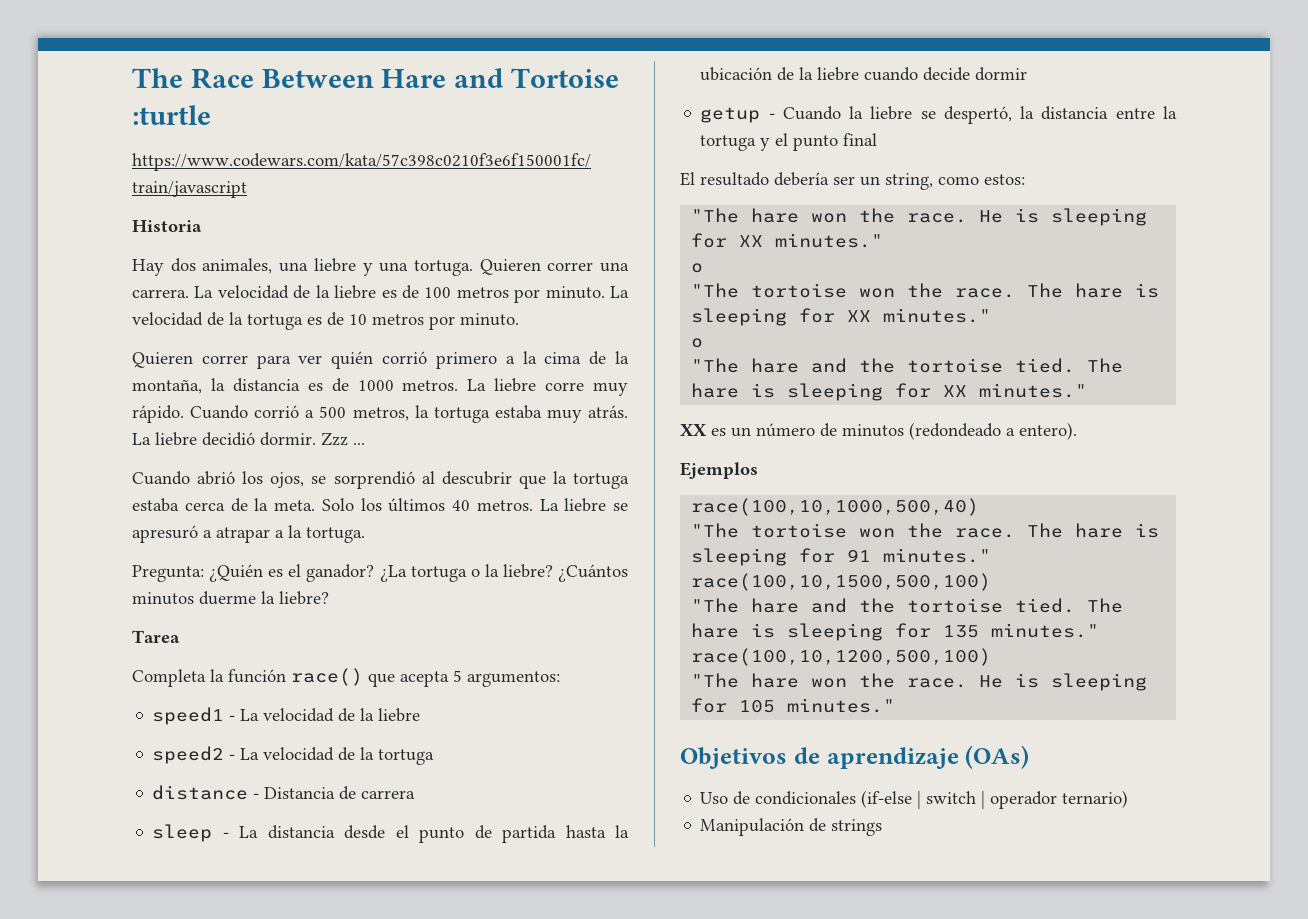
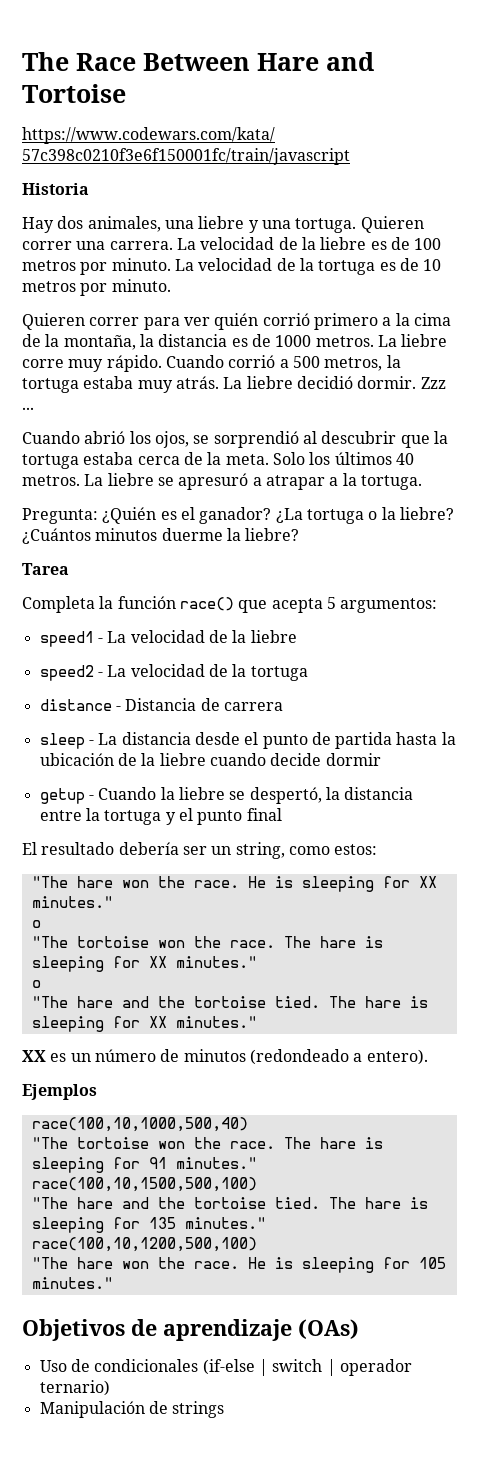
- The Race Between Hare and Tortoise :turtle
+ The Race Between Hare and Tortoise

